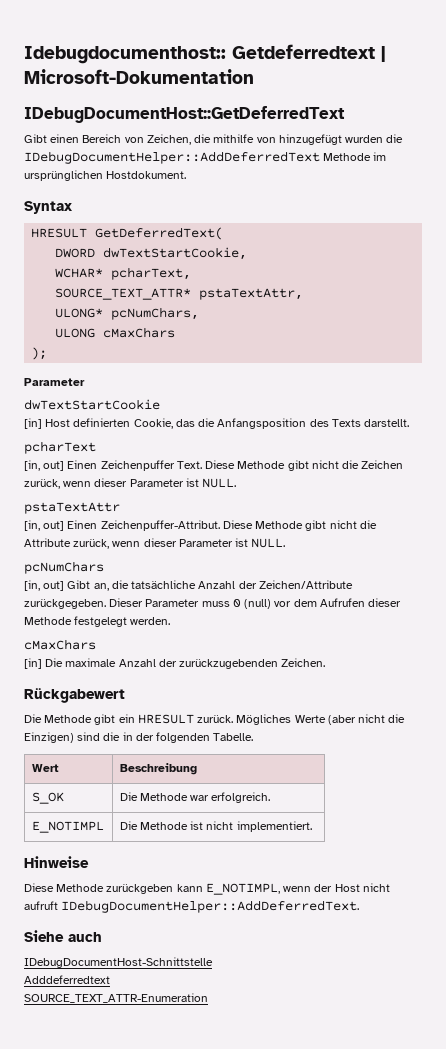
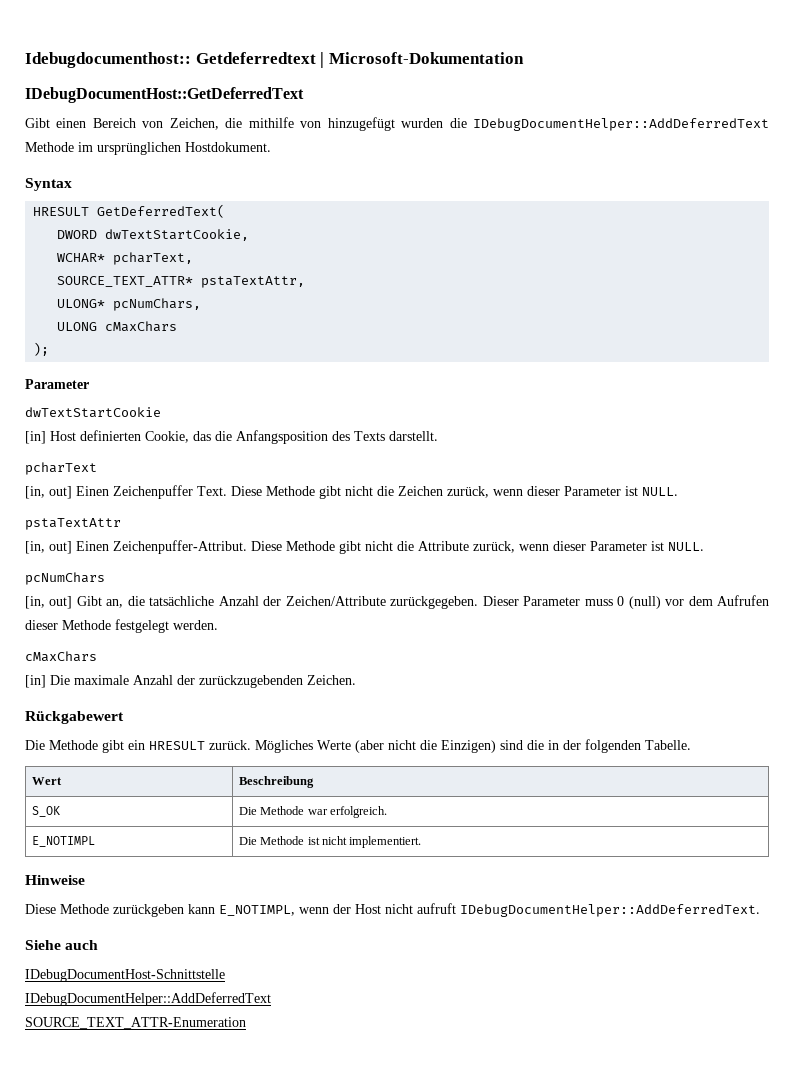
  IDebugDocumentHost-Schnittstelle
- Adddeferredtext
+ IDebugDocumentHelper::AddDeferredText

